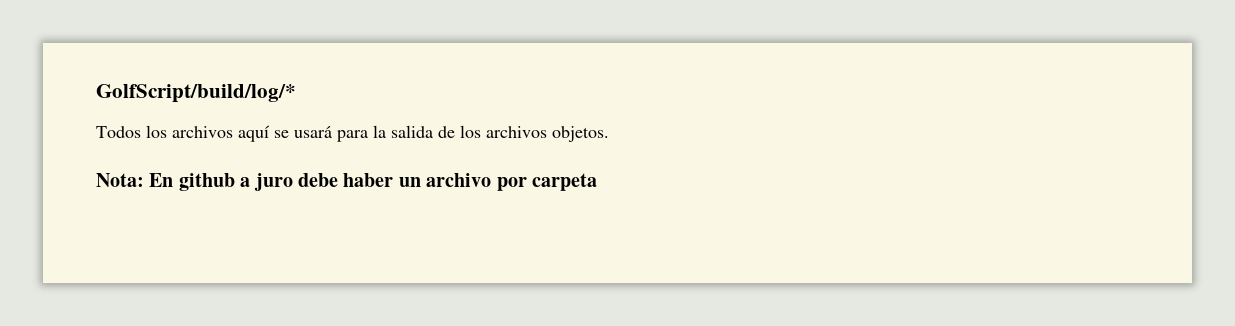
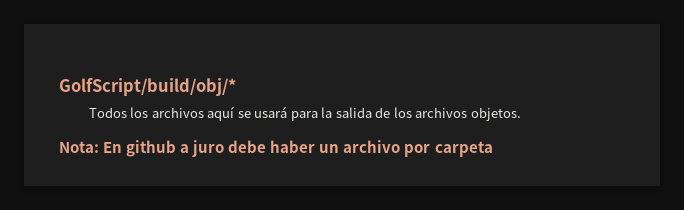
- GolfScript/build/log/*
+ GolfScript/build/obj/*

